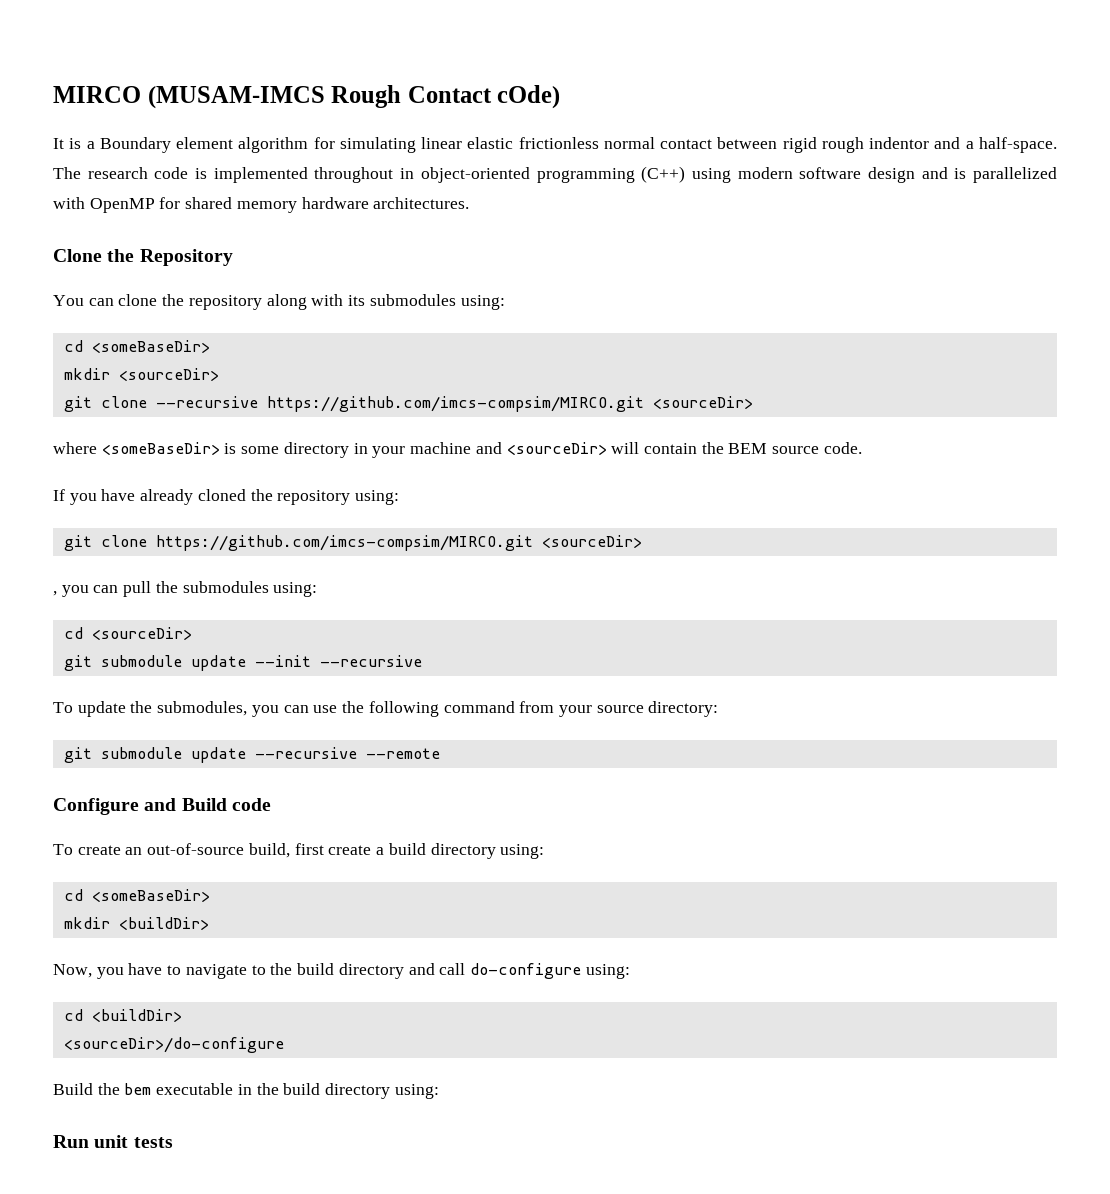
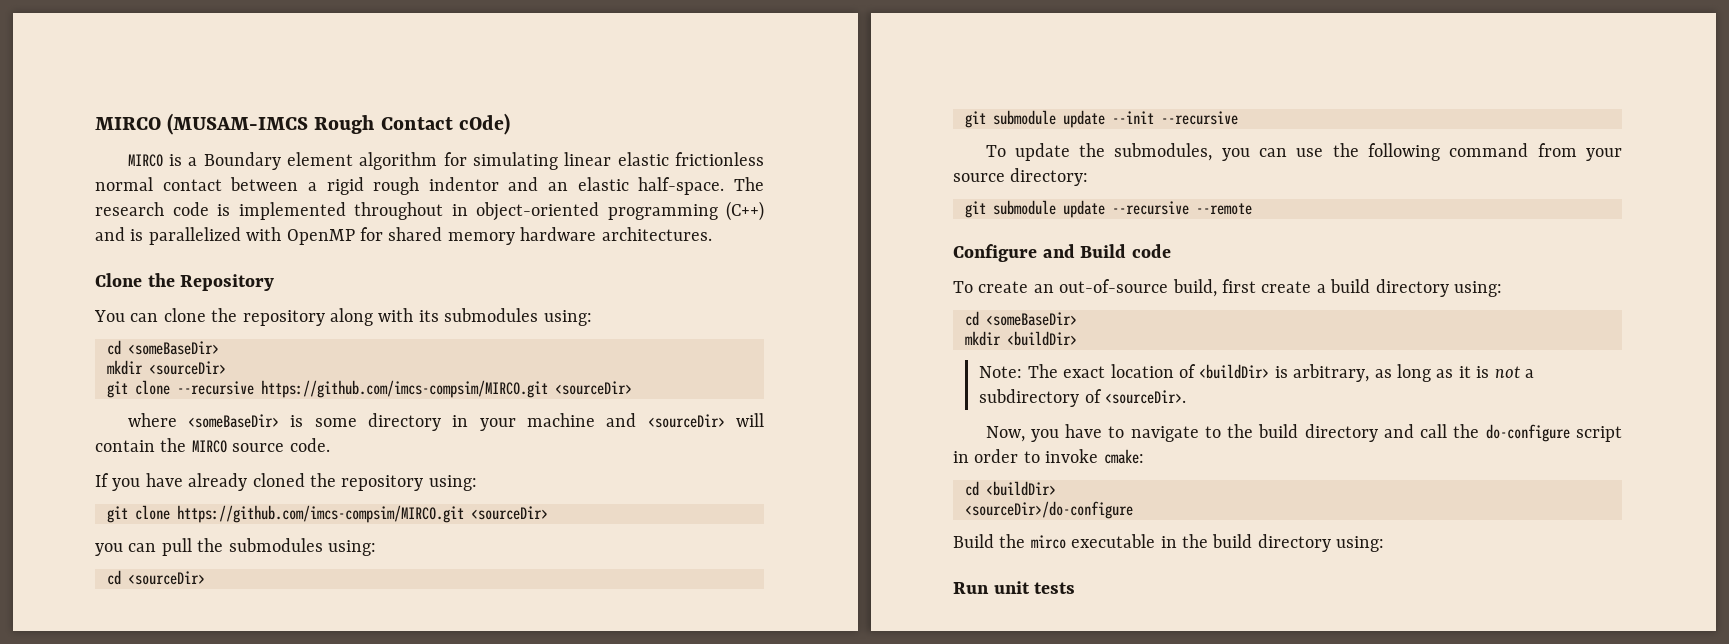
- It is a Boundary element algorithm for simulating linear elastic frictionless normal contact between rigid rough indentor and a half-space.
+ MIRCO is a Boundary element algorithm for simulating linear elastic frictionless normal contact between a rigid rough indentor and an elastic half-space.
- The research code is implemented throughout in object-oriented programming (C++) using modern software design and is parallelized with OpenMP for shared memory hardware architectures.
+ The research code is implemented throughout in object-oriented programming (C++) and is parallelized with OpenMP for shared memory hardware architectures.
- where <someBaseDir> is some directory in your machine and <sourceDir> will contain the BEM source code.
+ where <someBaseDir> is some directory in your machine and <sourceDir> will contain the MIRCO source code.
- , you can pull the submodules using:
+ you can pull the submodules using:
+ Note: The exact location of <buildDir> is arbitrary, as long as it is not a subdirectory of <sourceDir>.
- Now, you have to navigate to the build directory and call do-configure using:
+ Now, you have to navigate to the build directory and call the do-configure script in order to invoke cmake:
- Build the bem executable in the build directory using:
+ Build the mirco executable in the build directory using:

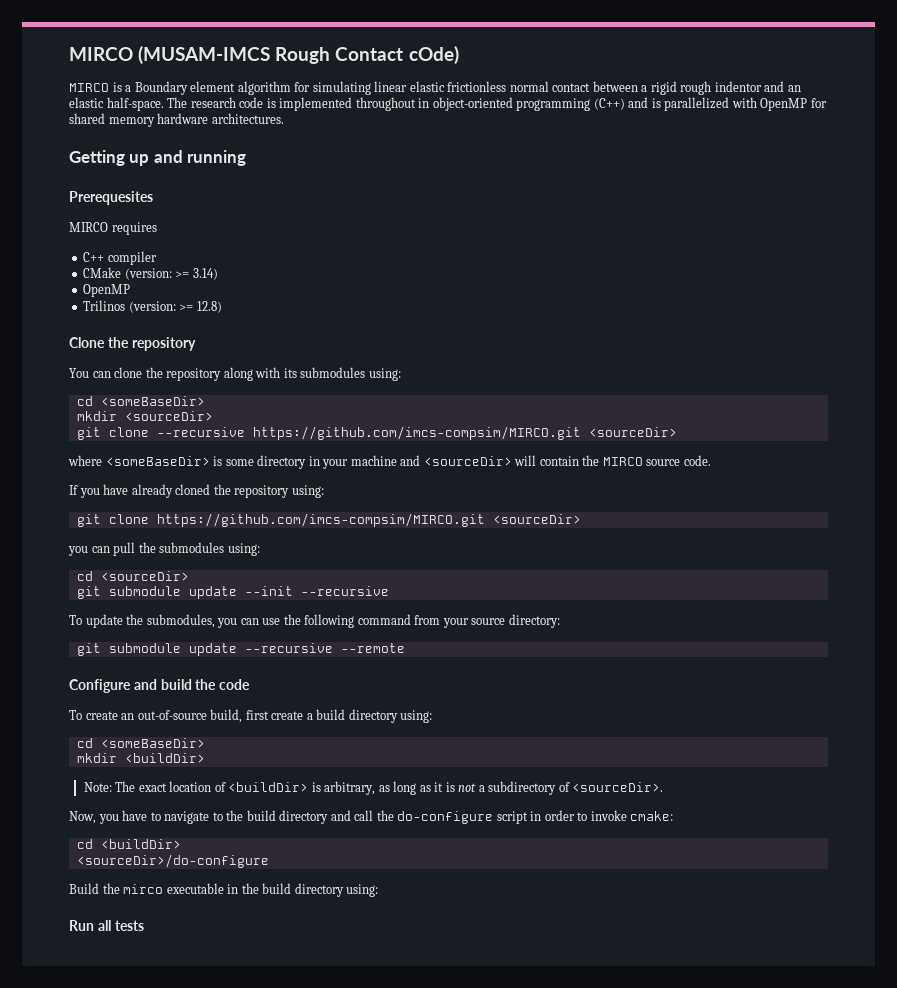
+ Getting up and running
+ Prerequesites
+ MIRCO requires
+ C++ compiler
+ CMake (version: >= 3.14)
+ OpenMP
+ Trilinos (version: >= 12.8)
- Clone the Repository
+ Clone the repository
- Configure and Build code
+ Configure and build the code
- Run unit tests
+ Run all tests

